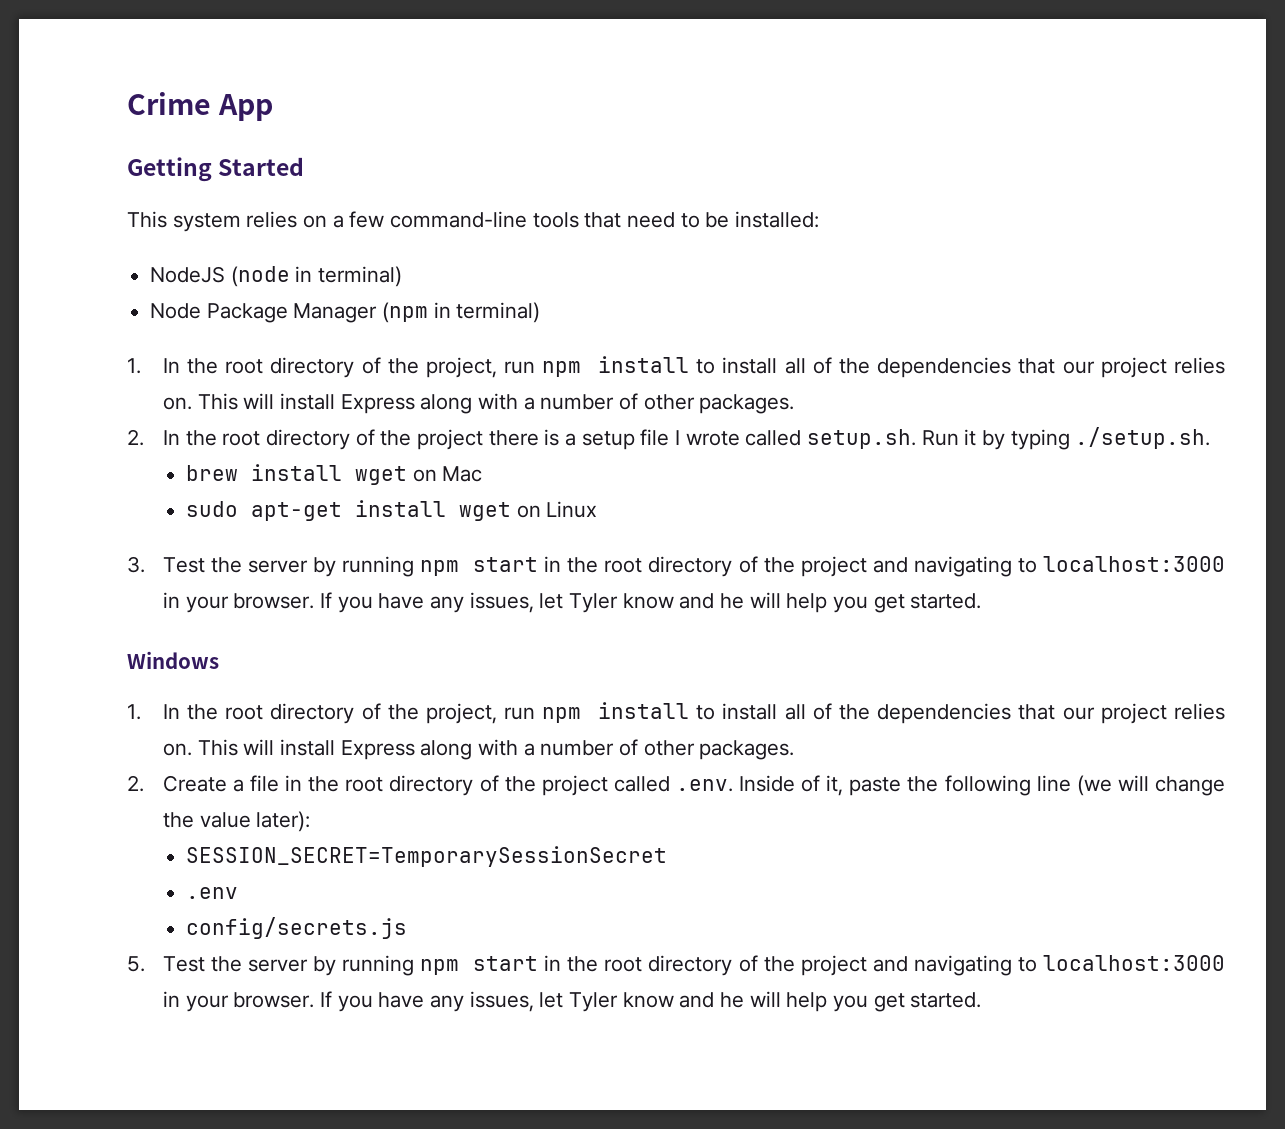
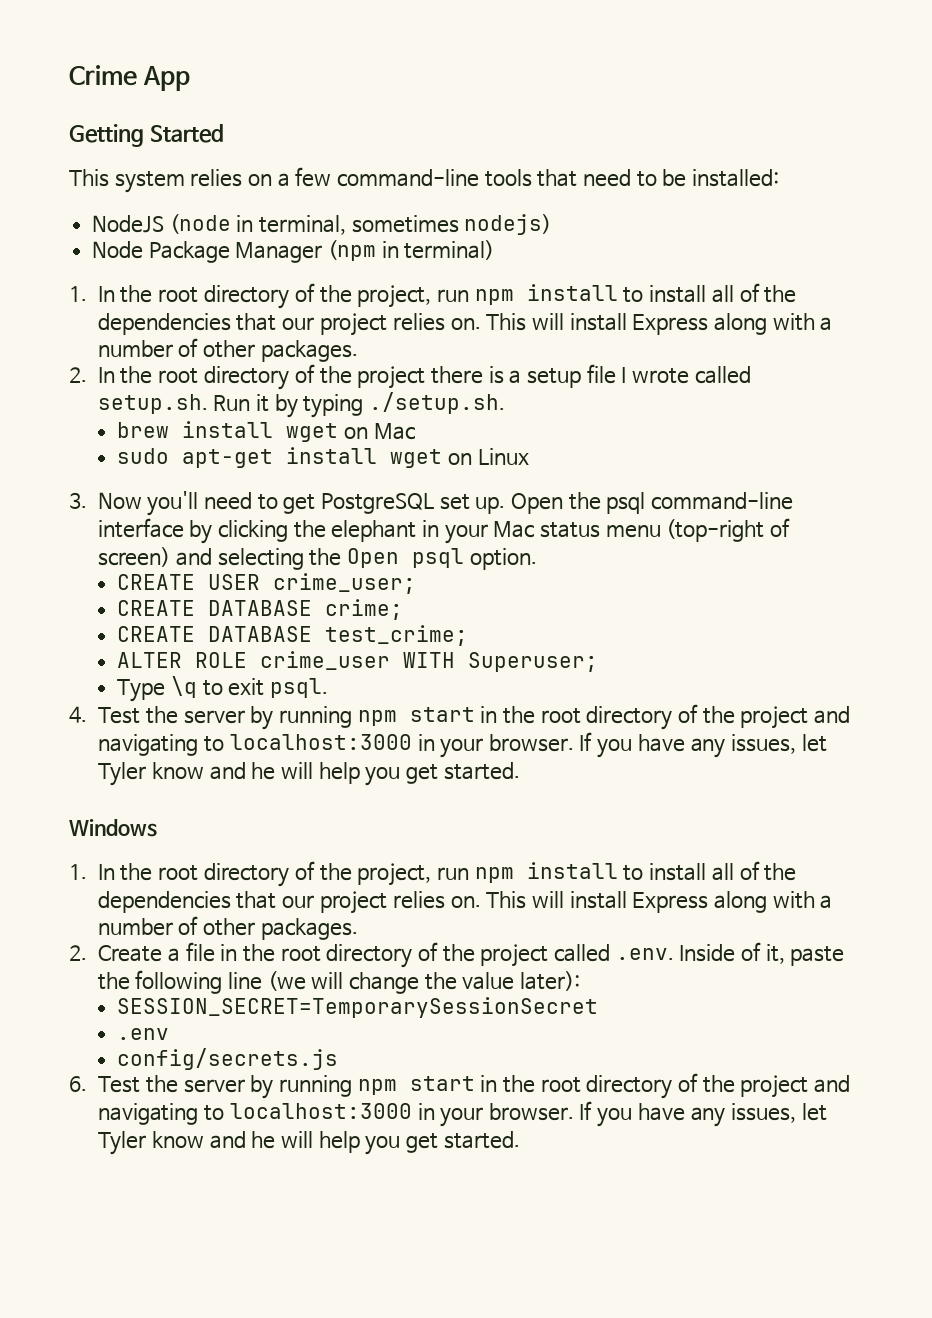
- NodeJS (node in terminal)
+ NodeJS (node in terminal, sometimes nodejs)
- 3. Test the server by running npm start in the root directory of the project and navigating to localhost:3000 in your browser.
+ 3. Now you'll need to get PostgreSQL set up. Open the psql command-line interface by clicking the elephant in your Mac status menu (top-right of screen) and selecting the Open psql option.
+ CREATE USER crime_user;
+ CREATE DATABASE crime;
+ CREATE DATABASE test_crime;
+ ALTER ROLE crime_user WITH Superuser;
+ Type \q to exit psql.
+ 4. Test the server by running npm start in the root directory of the project and navigating to localhost:3000 in your browser.
- 5. Test the server by running npm start in the root directory of the project and navigating to localhost:3000 in your browser.
+ 6. Test the server by running npm start in the root directory of the project and navigating to localhost:3000 in your browser.

